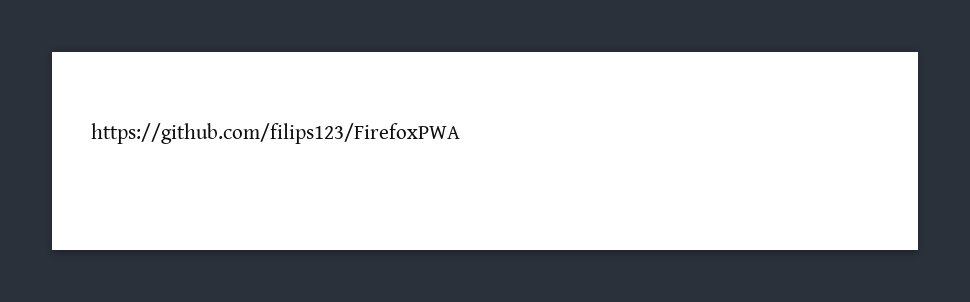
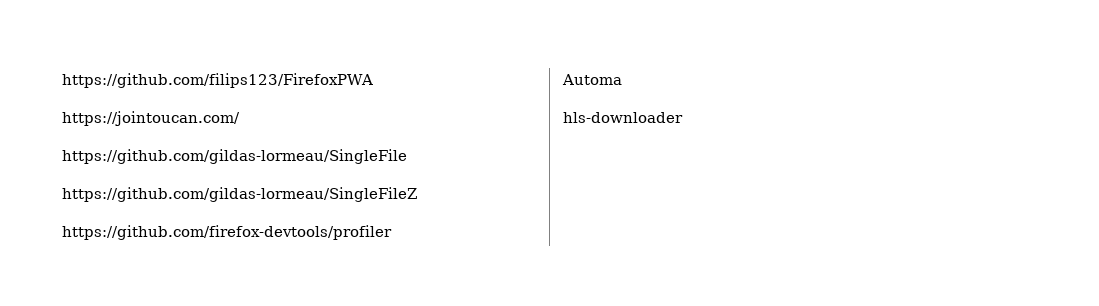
+ https://jointoucan.com/
+ https://github.com/gildas-lormeau/SingleFile
+ https://github.com/gildas-lormeau/SingleFileZ
+ https://github.com/firefox-devtools/profiler
+ Automa
+ hls-downloader

